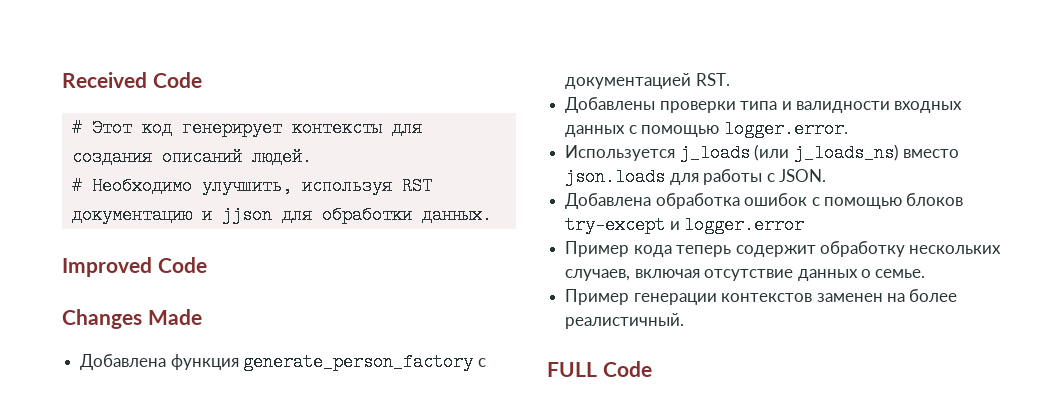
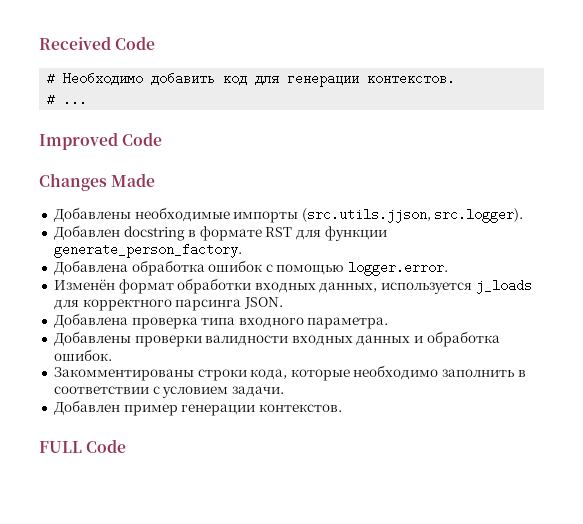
- # Этот код генерирует контексты для создания описаний людей.
- # Необходимо улучшить, используя RST документацию и jjson для обработки данных.
+ # Необходимо добавить код для генерации контекстов.
+ # ...
  Improved Code
  Changes Made
- Добавлена функция generate_person_factory с документацией RST.
- Добавлены проверки типа и валидности входных данных с помощью logger.error.
- Используется j_loads (или j_loads_ns) вместо json.loads для работы с JSON.
+ Добавлены необходимые импорты (src.utils.jjson, src.logger).
+ Добавлен docstring в формате RST для функции generate_person_factory.
- Добавлена обработка ошибок с помощью блоков try-except и logger.error
- Пример кода теперь содержит обработку нескольких случаев, включая отсутствие данных о семье.
- Пример генерации контекстов заменен на более реалистичный.
+ Добавлена обработка ошибок с помощью logger.error.
+ Изменён формат обработки входных данных, используется j_loads для корректного парсинга JSON.
+ Добавлена проверка типа входного параметра.
+ Добавлены проверки валидности входных данных и обработка ошибок.
+ Закомментированы строки кода, которые необходимо заполнить в соответствии с условием задачи.
+ Добавлен пример генерации контекстов.

